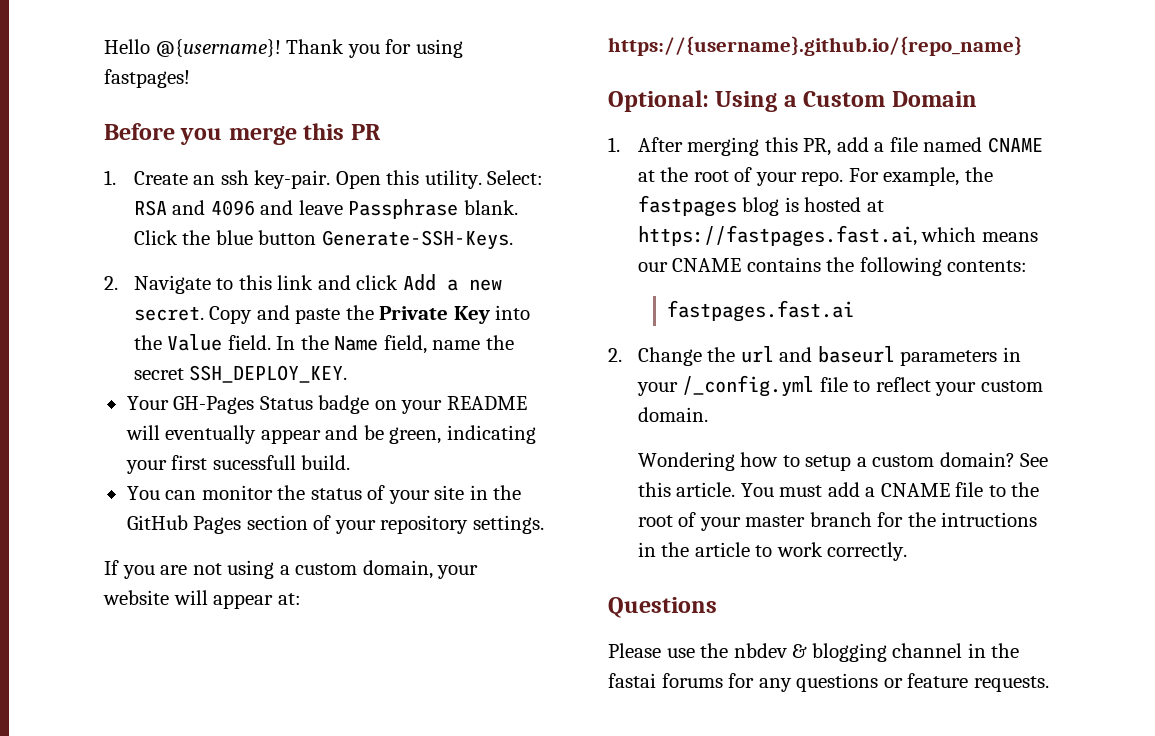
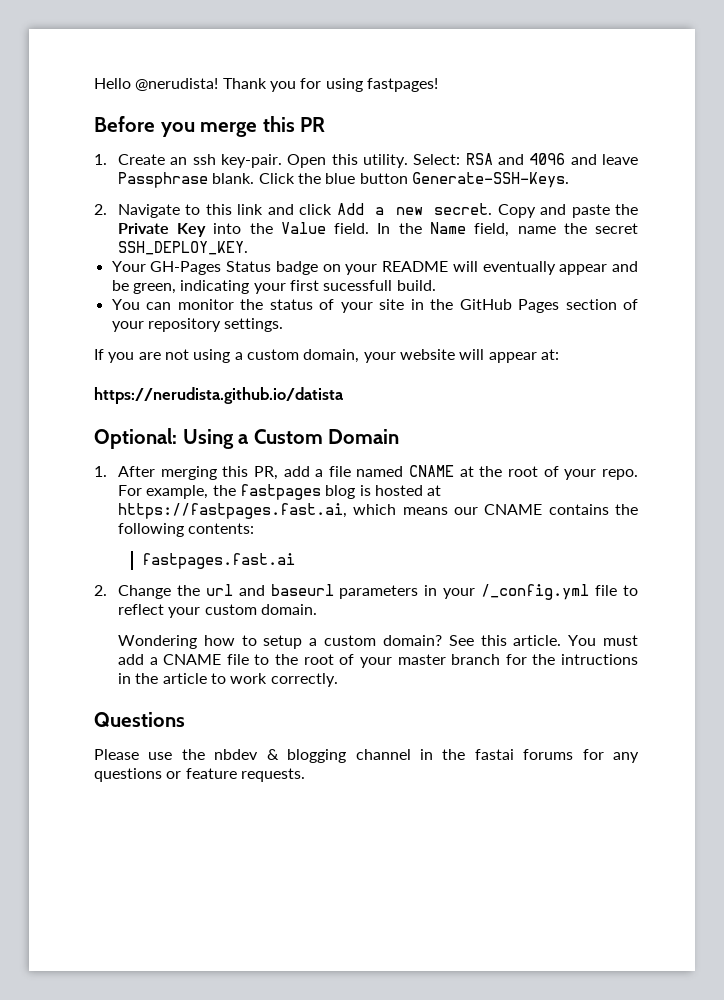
- Hello @{username}!
+ Hello @nerudista!
- https://{username}.github.io/{repo_name}
+ https://nerudista.github.io/datista

